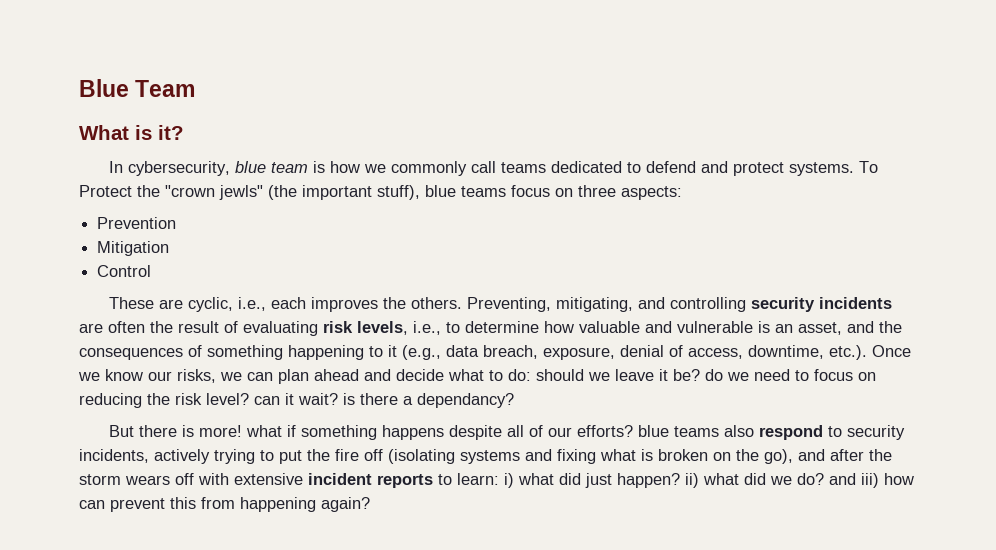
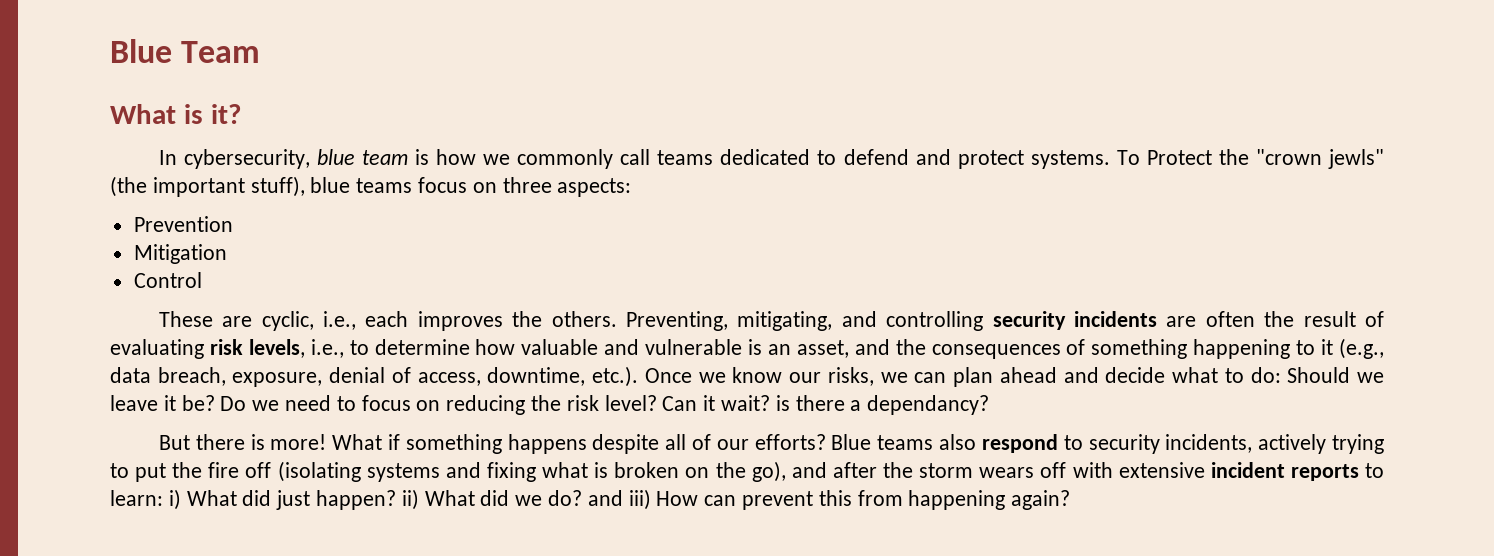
- should we leave it be? do we need to focus on reducing the risk level? can it wait? is there a dependancy?
+ Should we leave it be? Do we need to focus on reducing the risk level? Can it wait? is there a dependancy?
- But there is more! what if something happens despite all of our efforts? blue teams also respond to security incidents, actively trying to put the fire off (isolating systems and fixing what is broken on the go), and after the storm wears off with extensive incident reports to learn:
+ But there is more! What if something happens despite all of our efforts? Blue teams also respond to security incidents, actively trying to put the fire off (isolating systems and fixing what is broken on the go), and after the storm wears off with extensive incident reports to learn:
- i) what did just happen? ii) what did we do? and iii) how can prevent this from happening again?
+ i) What did just happen? ii) What did we do? and iii) How can prevent this from happening again?

